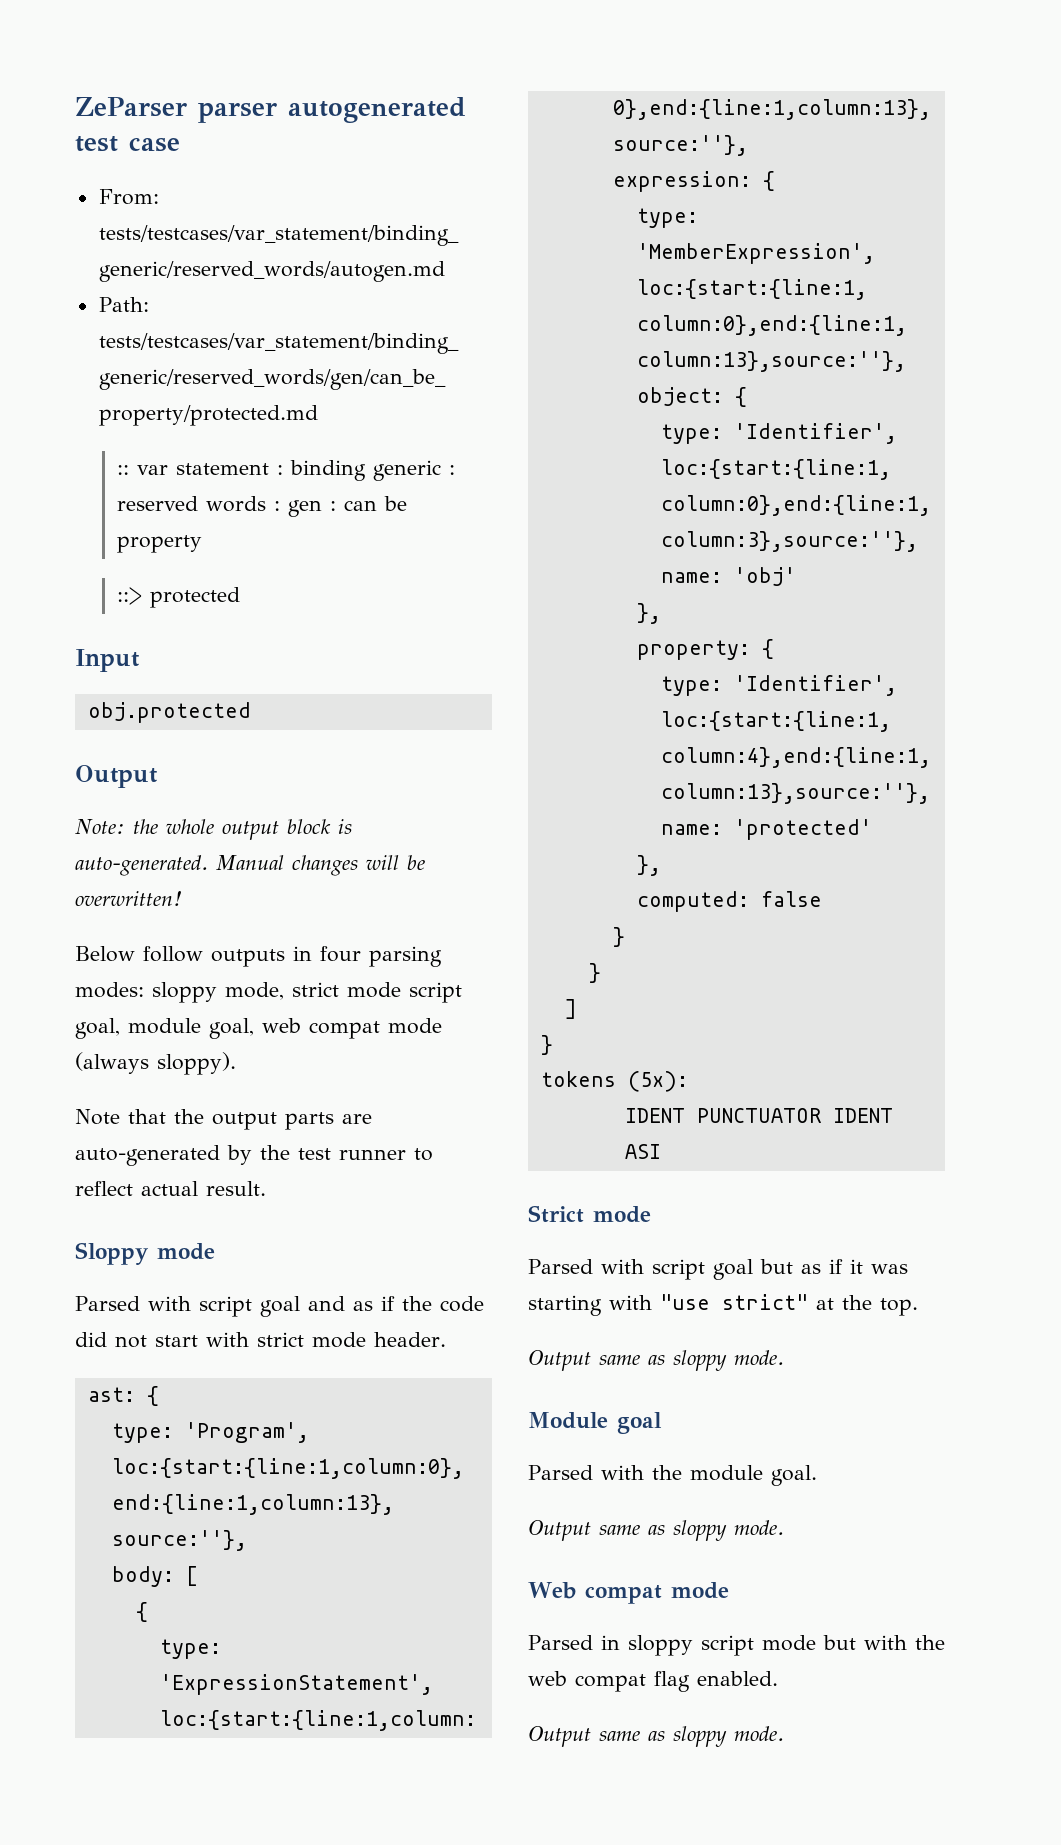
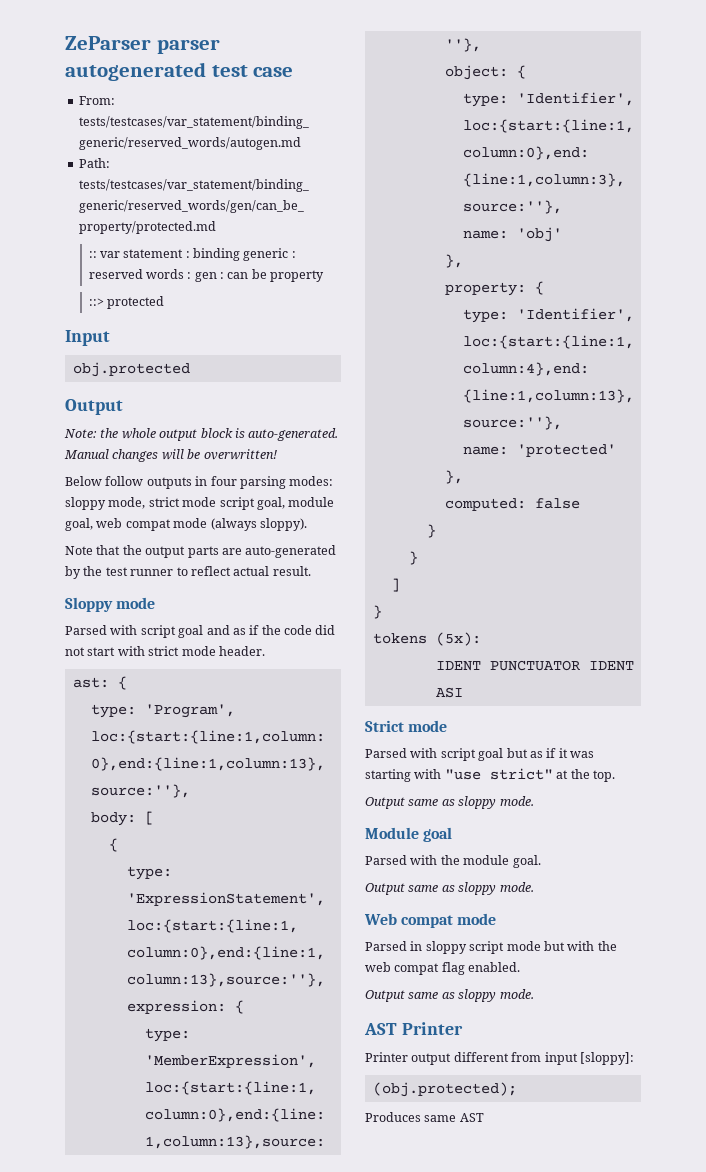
+ AST Printer
+ Printer output different from input [sloppy]:
+ (obj.protected);
+ Produces same AST

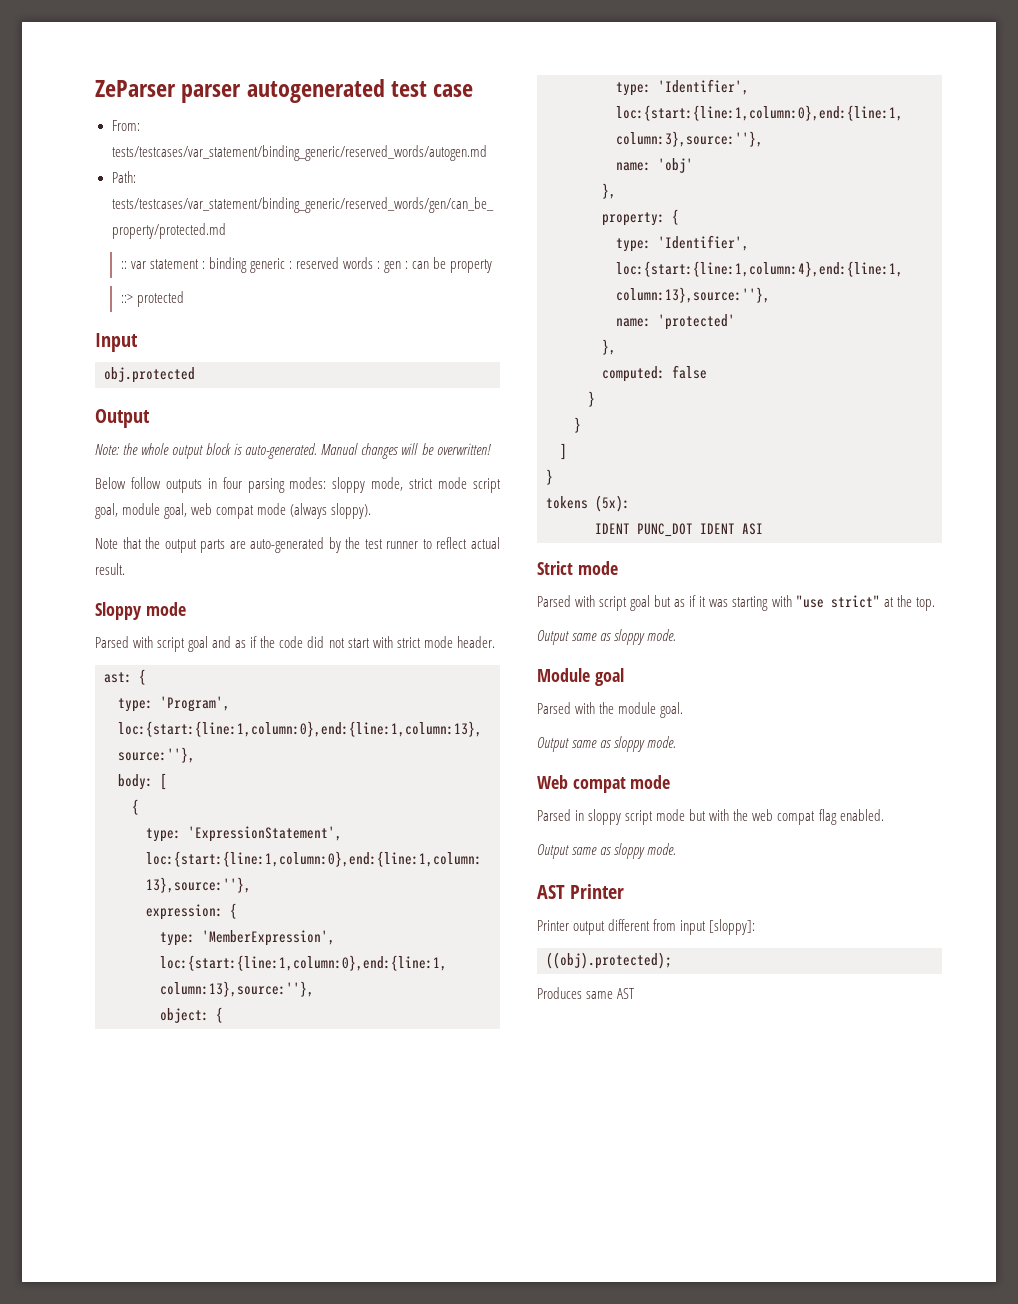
- IDENT PUNCTUATOR IDENT ASI
+ IDENT PUNC_DOT IDENT ASI
- (obj.protected);
+ ((obj).protected);

